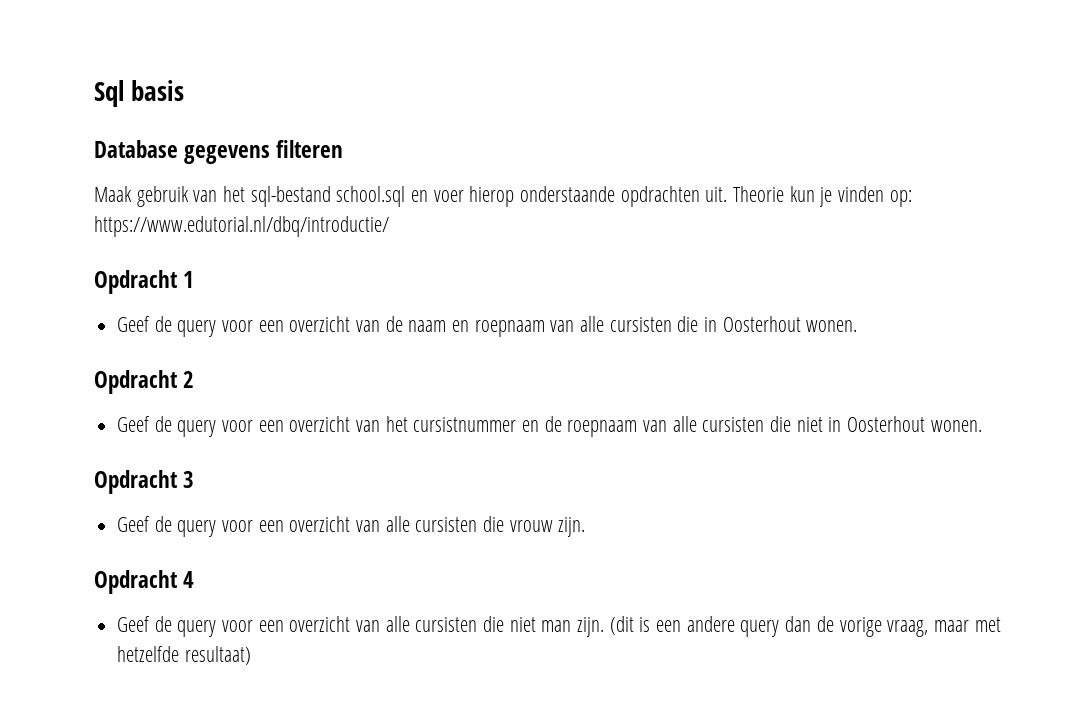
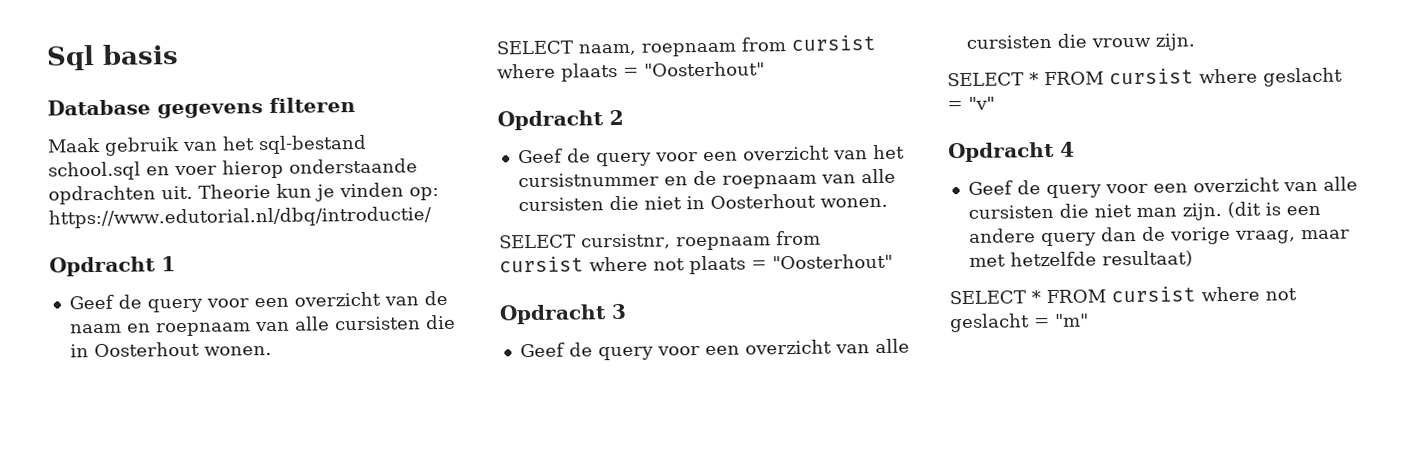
+ SELECT naam, roepnaam from cursist where plaats = "Oosterhout"
+ SELECT cursistnr, roepnaam from cursist where not plaats = "Oosterhout"
+ SELECT * FROM cursist where geslacht = "v"
+ SELECT * FROM cursist where not geslacht = "m"

